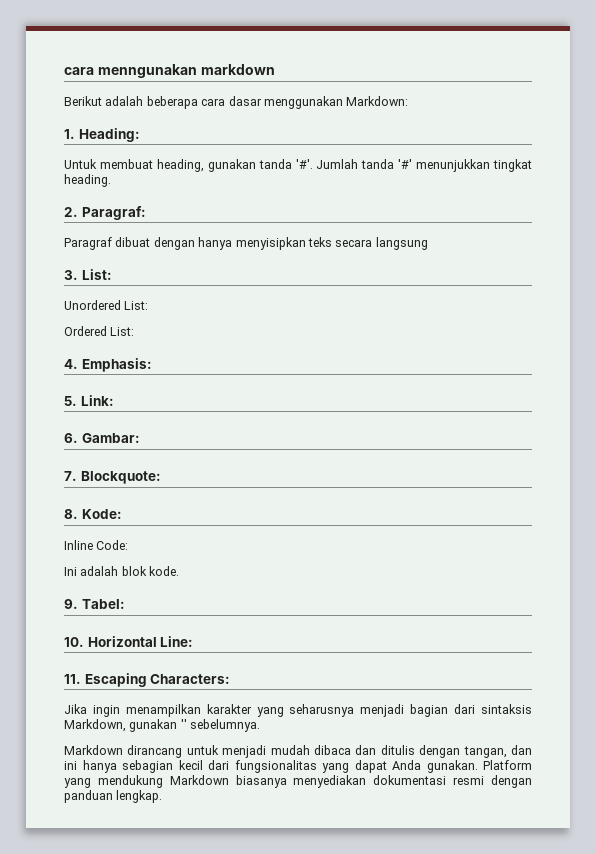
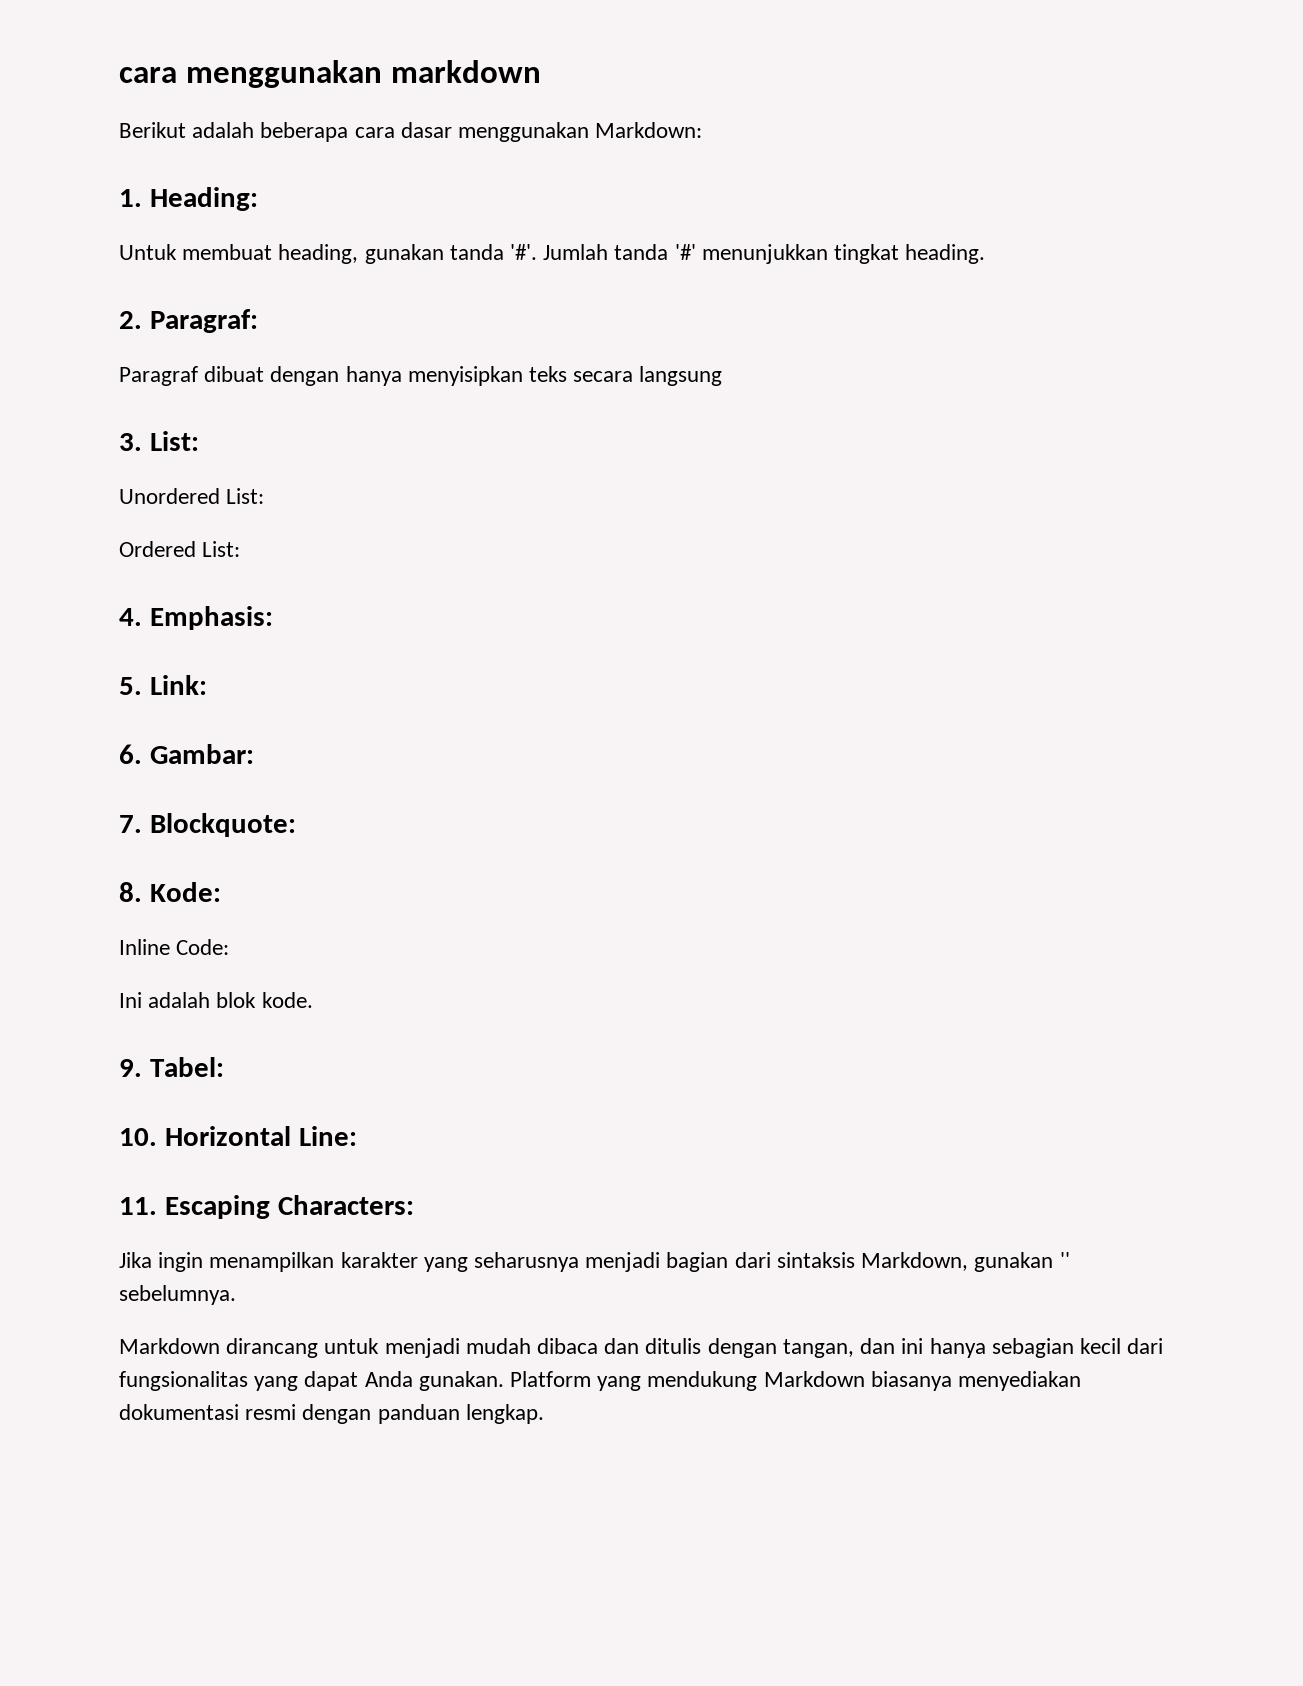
- cara menngunakan markdown
+ cara menggunakan markdown

